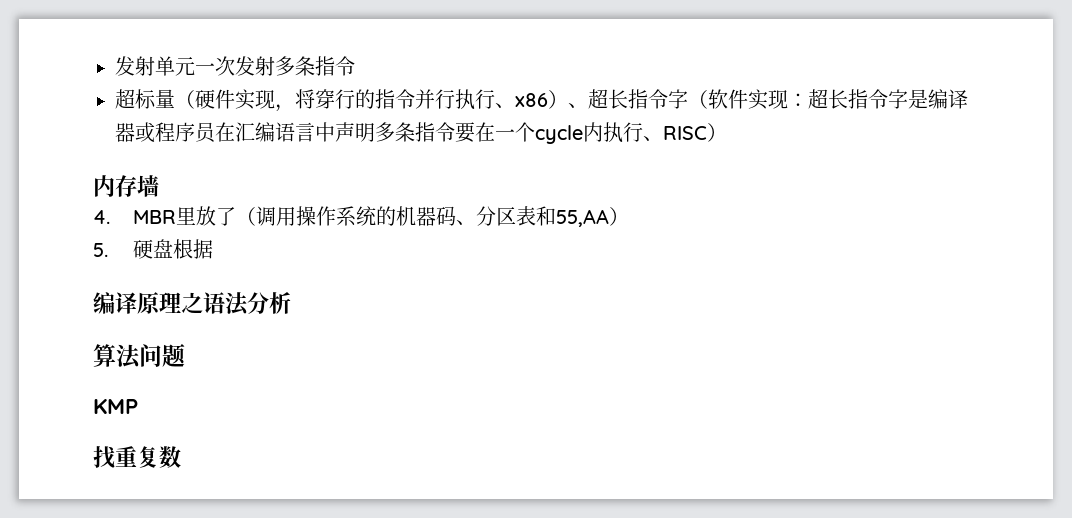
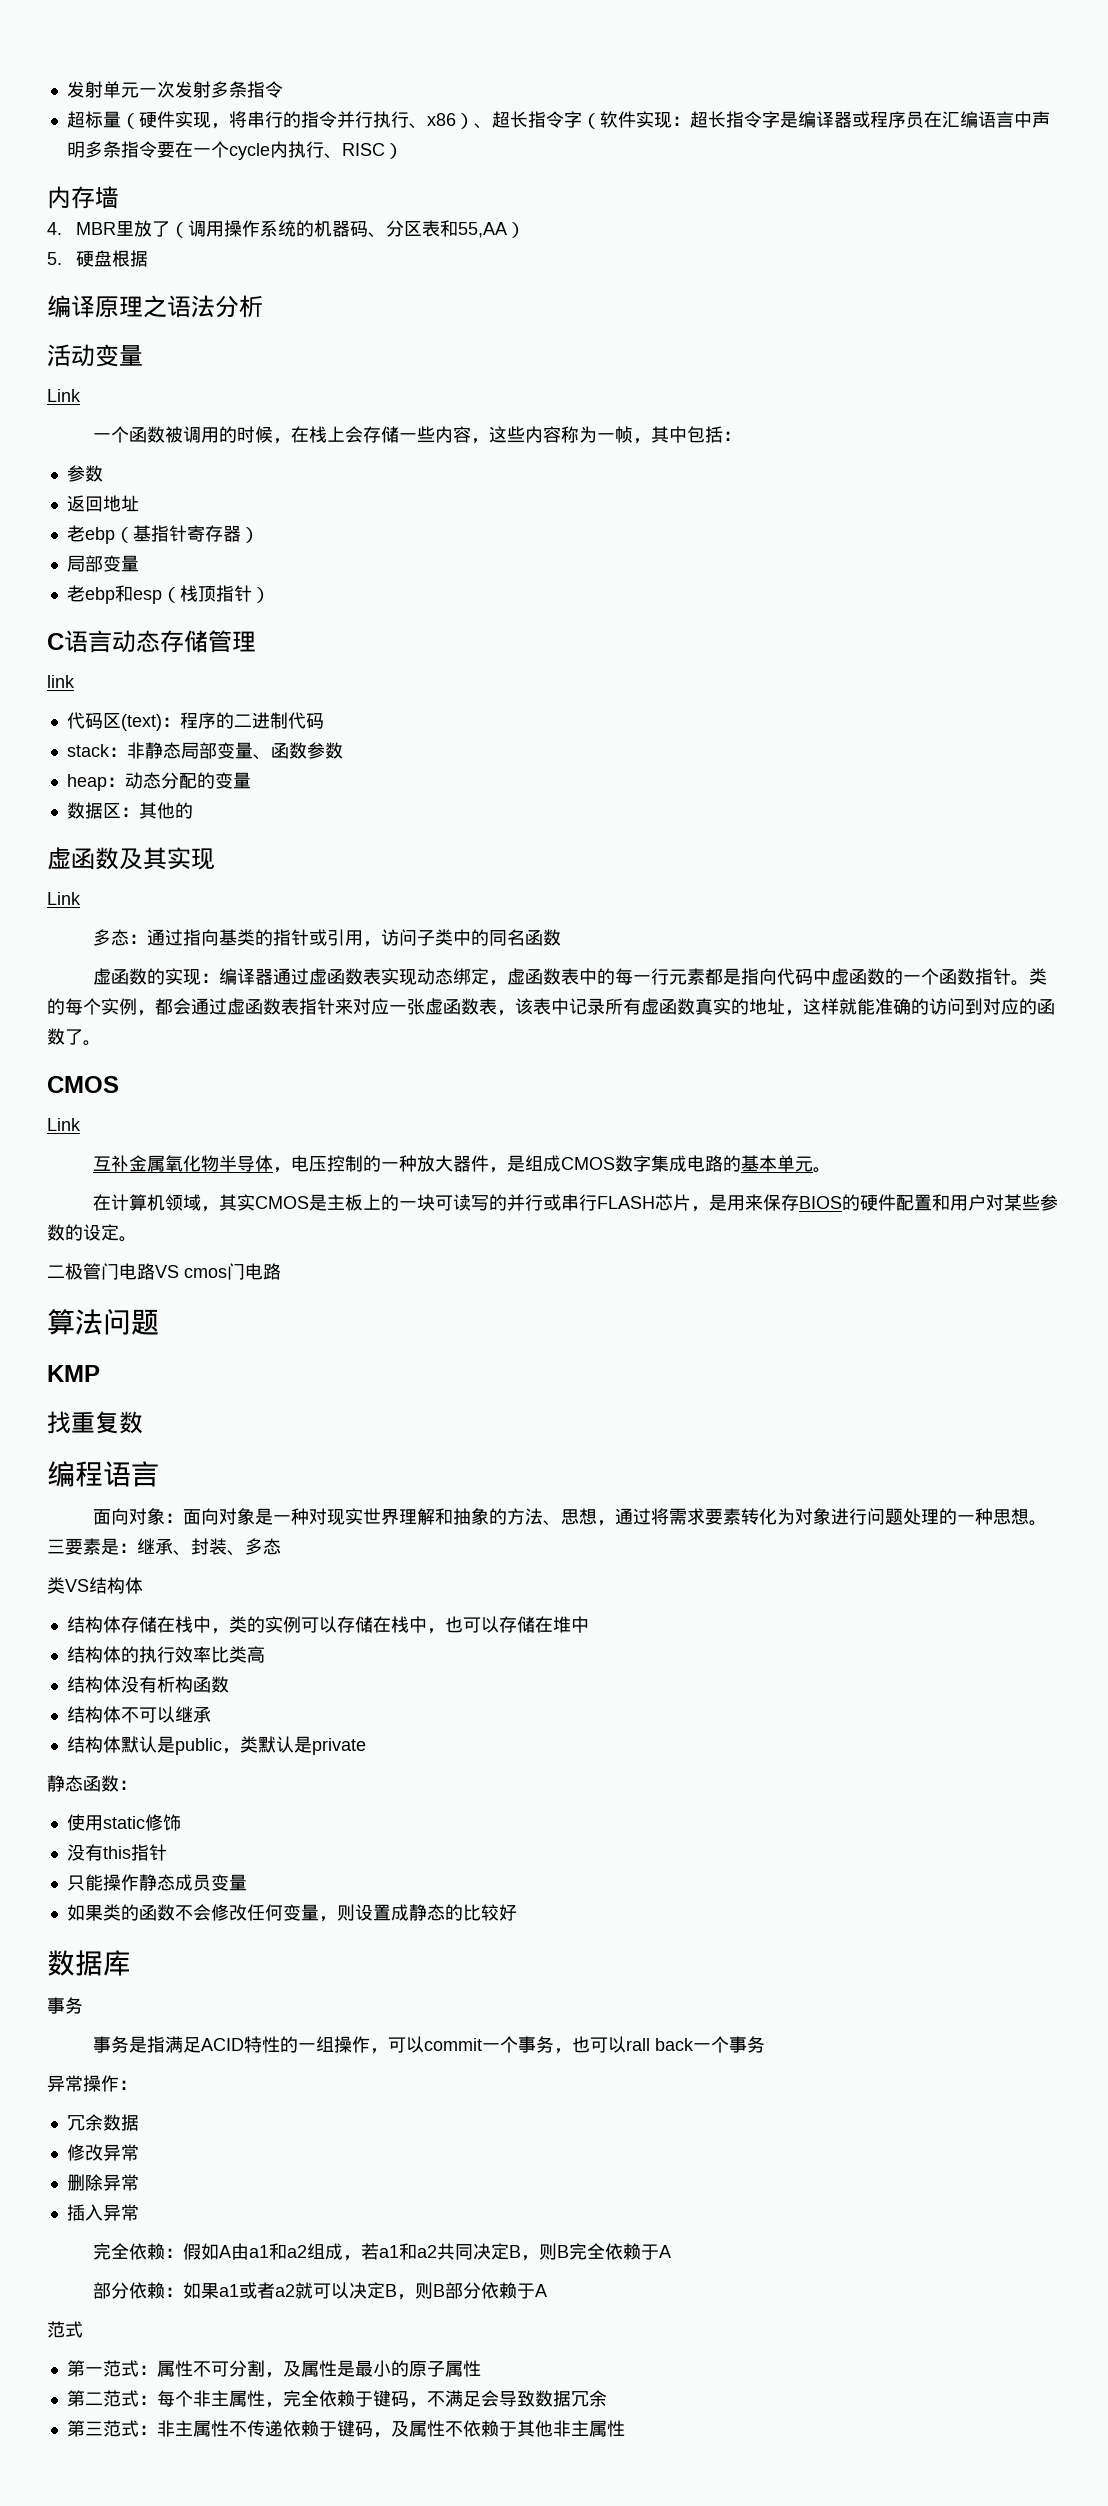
- 超标量（硬件实现，将穿行的指令并行执行、x86）、超长指令字（软件实现：超长指令字是编译器或程序员在汇编语言中声明多条指令要在一个cycle内执行、RISC）
+ 超标量（硬件实现，将串行的指令并行执行、x86）、超长指令字（软件实现：超长指令字是编译器或程序员在汇编语言中声明多条指令要在一个cycle内执行、RISC）
+ 活动变量
+ Link
+ 一个函数被调用的时候，在栈上会存储一些内容，这些内容称为一帧，其中包括：
+ 参数
+ 返回地址
+ 老ebp（基指针寄存器）
+ 局部变量
+ 老ebp和esp（栈顶指针）
+ C语言动态存储管理
+ link
+ 代码区(text)：程序的二进制代码
+ stack：非静态局部变量、函数参数
+ heap：动态分配的变量
+ 数据区：其他的
+ 虚函数及其实现
+ Link
+ 多态：通过指向基类的指针或引用，访问子类中的同名函数
+ 虚函数的实现：编译器通过虚函数表实现动态绑定，虚函数表中的每一行元素都是指向代码中虚函数的一个函数指针。类的每个实例，都会通过虚函数表指针来对应一张虚函数表，该表中记录所有虚函数真实的地址，这样就能准确的访问到对应的函数了。
+ CMOS
+ Link
+ 互补金属氧化物半导体，电压控制的一种放大器件，是组成CMOS数字集成电路的基本单元。
+ 在计算机领域，其实CMOS是主板上的一块可读写的并行或串行FLASH芯片，是用来保存BIOS的硬件配置和用户对某些参数的设定。
+ 二极管门电路VS cmos门电路
+ 编程语言
+ 面向对象：面向对象是一种对现实世界理解和抽象的方法、思想，通过将需求要素转化为对象进行问题处理的一种思想。三要素是：继承、封装、多态
+ 类VS结构体
+ 结构体存储在栈中，类的实例可以存储在栈中，也可以存储在堆中
+ 结构体的执行效率比类高
+ 结构体没有析构函数
+ 结构体不可以继承
+ 结构体默认是public，类默认是private
+ 静态函数：
+ 使用static修饰
+ 没有this指针
+ 只能操作静态成员变量
+ 如果类的函数不会修改任何变量，则设置成静态的比较好
+ 数据库
+ 事务
+ 事务是指满足ACID特性的一组操作，可以commit一个事务，也可以rall back一个事务
+ 异常操作：
+ 冗余数据
+ 修改异常
+ 删除异常
+ 插入异常
+ 完全依赖：假如A由a1和a2组成，若a1和a2共同决定B，则B完全依赖于A
+ 部分依赖：如果a1或者a2就可以决定B，则B部分依赖于A
+ 范式
+ 第一范式：属性不可分割，及属性是最小的原子属性
+ 第二范式：每个非主属性，完全依赖于键码，不满足会导致数据冗余
+ 第三范式：非主属性不传递依赖于键码，及属性不依赖于其他非主属性

